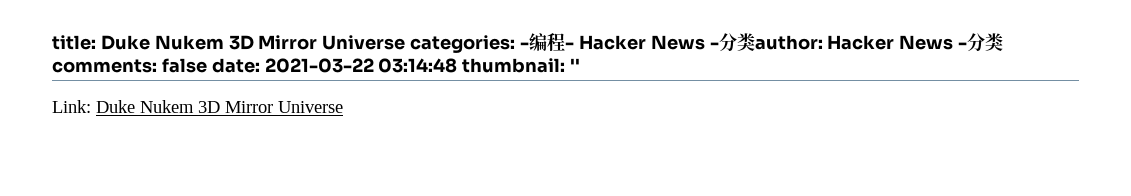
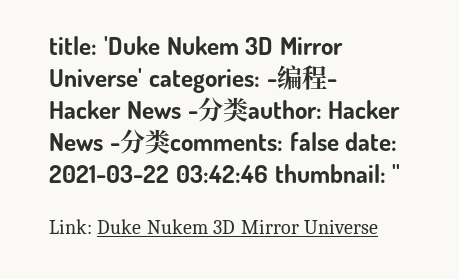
- title: Duke Nukem 3D Mirror Universe categories: -编程- Hacker News -分类author: Hacker News -分类comments: false date: 2021-03-22 03:14:48 thumbnail: ''
+ title: 'Duke Nukem 3D Mirror Universe' categories: -编程- Hacker News -分类author: Hacker News -分类comments: false date: 2021-03-22 03:42:46 thumbnail: ''

